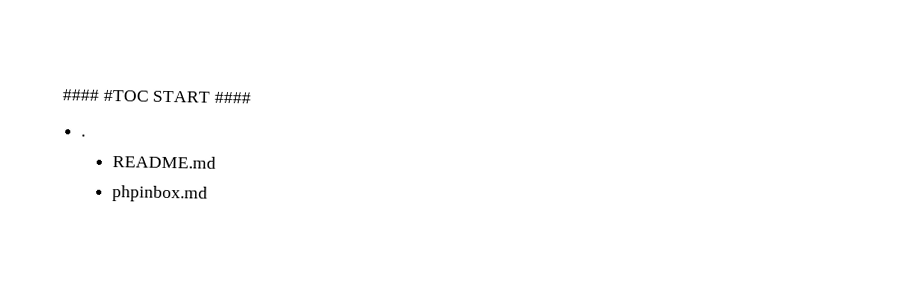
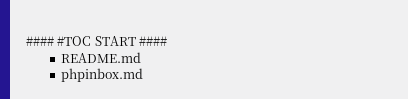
- .

